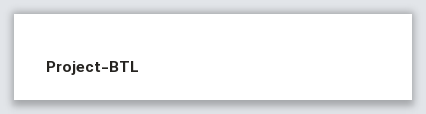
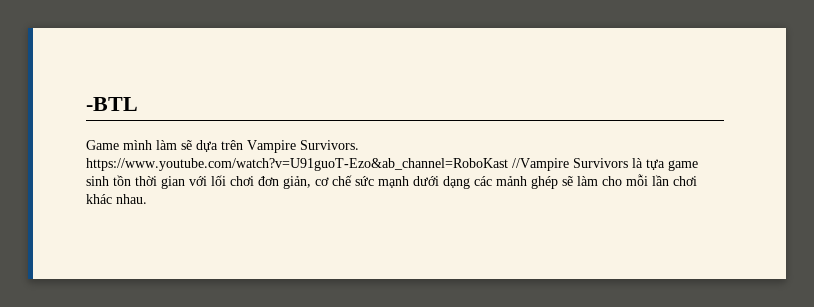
- Project-BTL
+ -BTL
+ Game mình làm sẽ dựa trên Vampire Survivors. https://www.youtube.com/watch?v=U91guoT-Ezo&ab_channel=RoboKast //Vampire Survivors là tựa game sinh tồn thời gian với lối chơi đơn giản, cơ chế sức mạnh dưới dạng các mảnh ghép sẽ làm cho mỗi lần chơi khác nhau.

